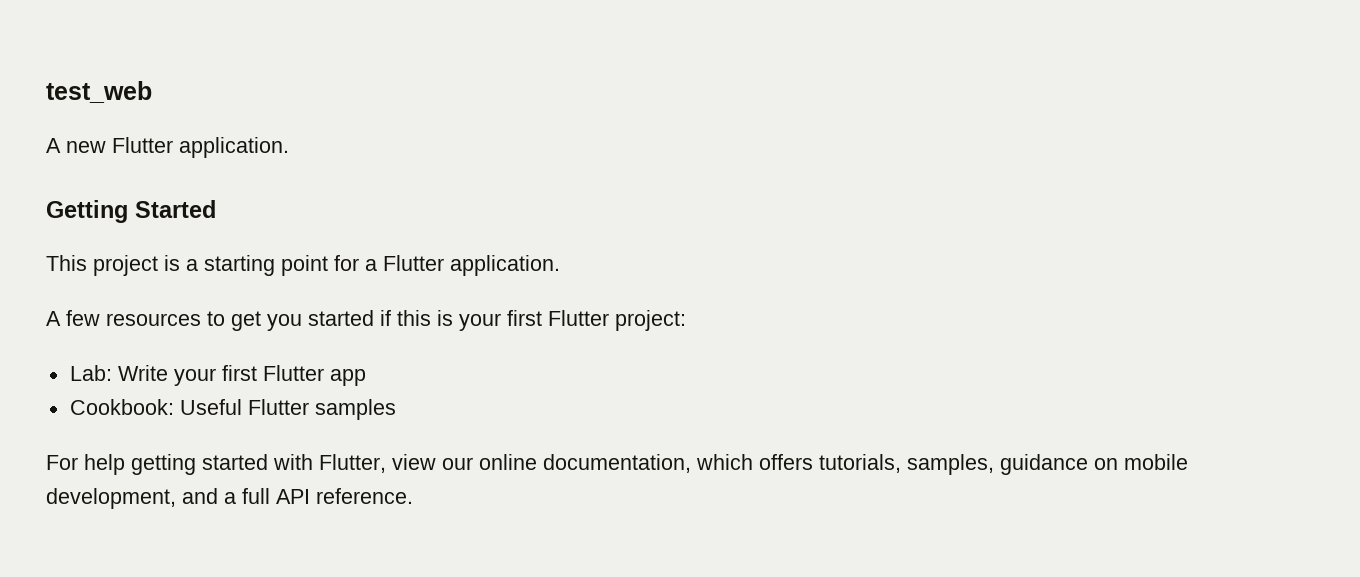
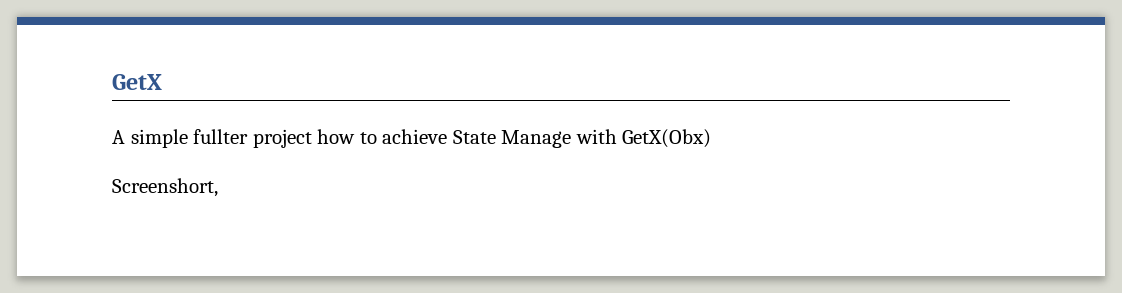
- test_web
- A new Flutter application.
- Getting Started
- This project is a starting point for a Flutter application.
- A few resources to get you started if this is your first Flutter project:
- Lab: Write your first Flutter app
- Cookbook: Useful Flutter samples
- For help getting started with Flutter, view our online documentation, which offers tutorials, samples, guidance on mobile development, and a full API reference.
+ GetX
+ A simple fullter project how to achieve State Manage with GetX(Obx)
+ Screenshort,

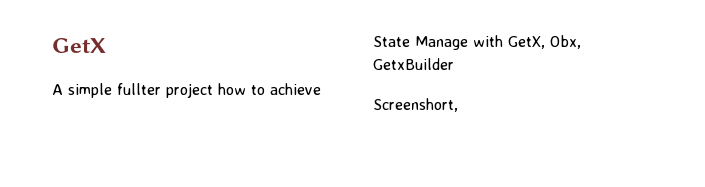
- A simple fullter project how to achieve State Manage with GetX(Obx)
+ A simple fullter project how to achieve State Manage with GetX, Obx, GetxBuilder

